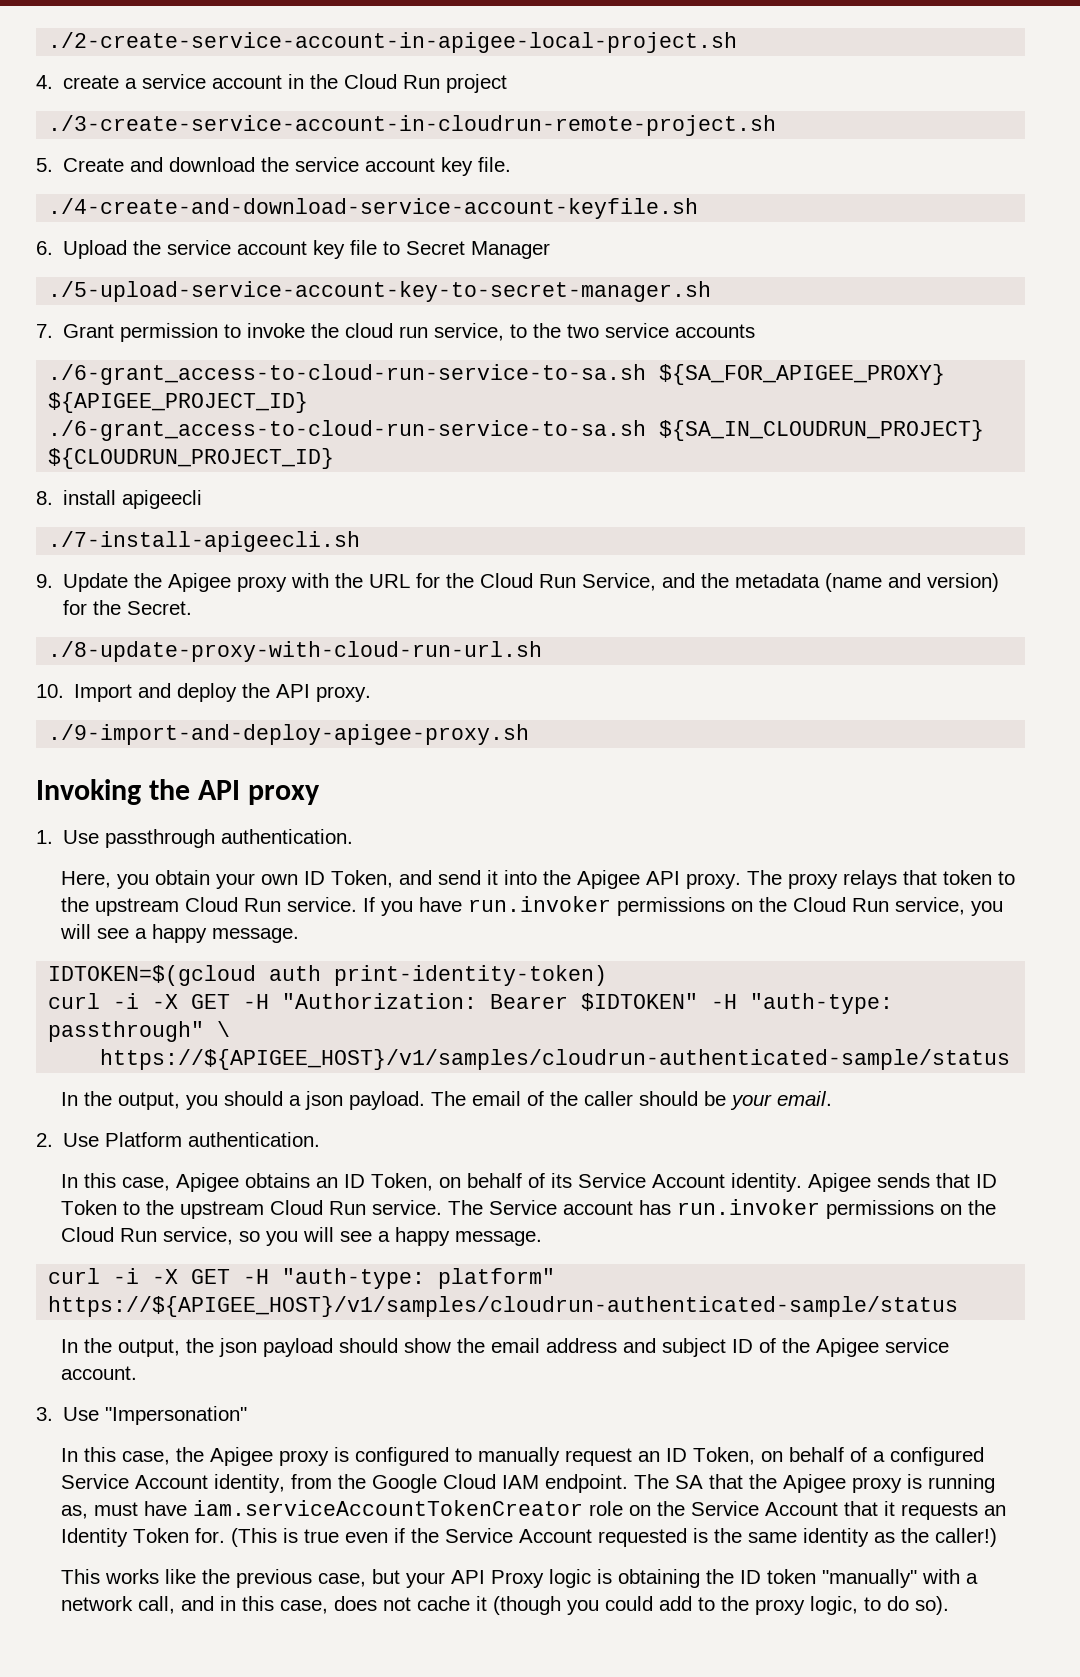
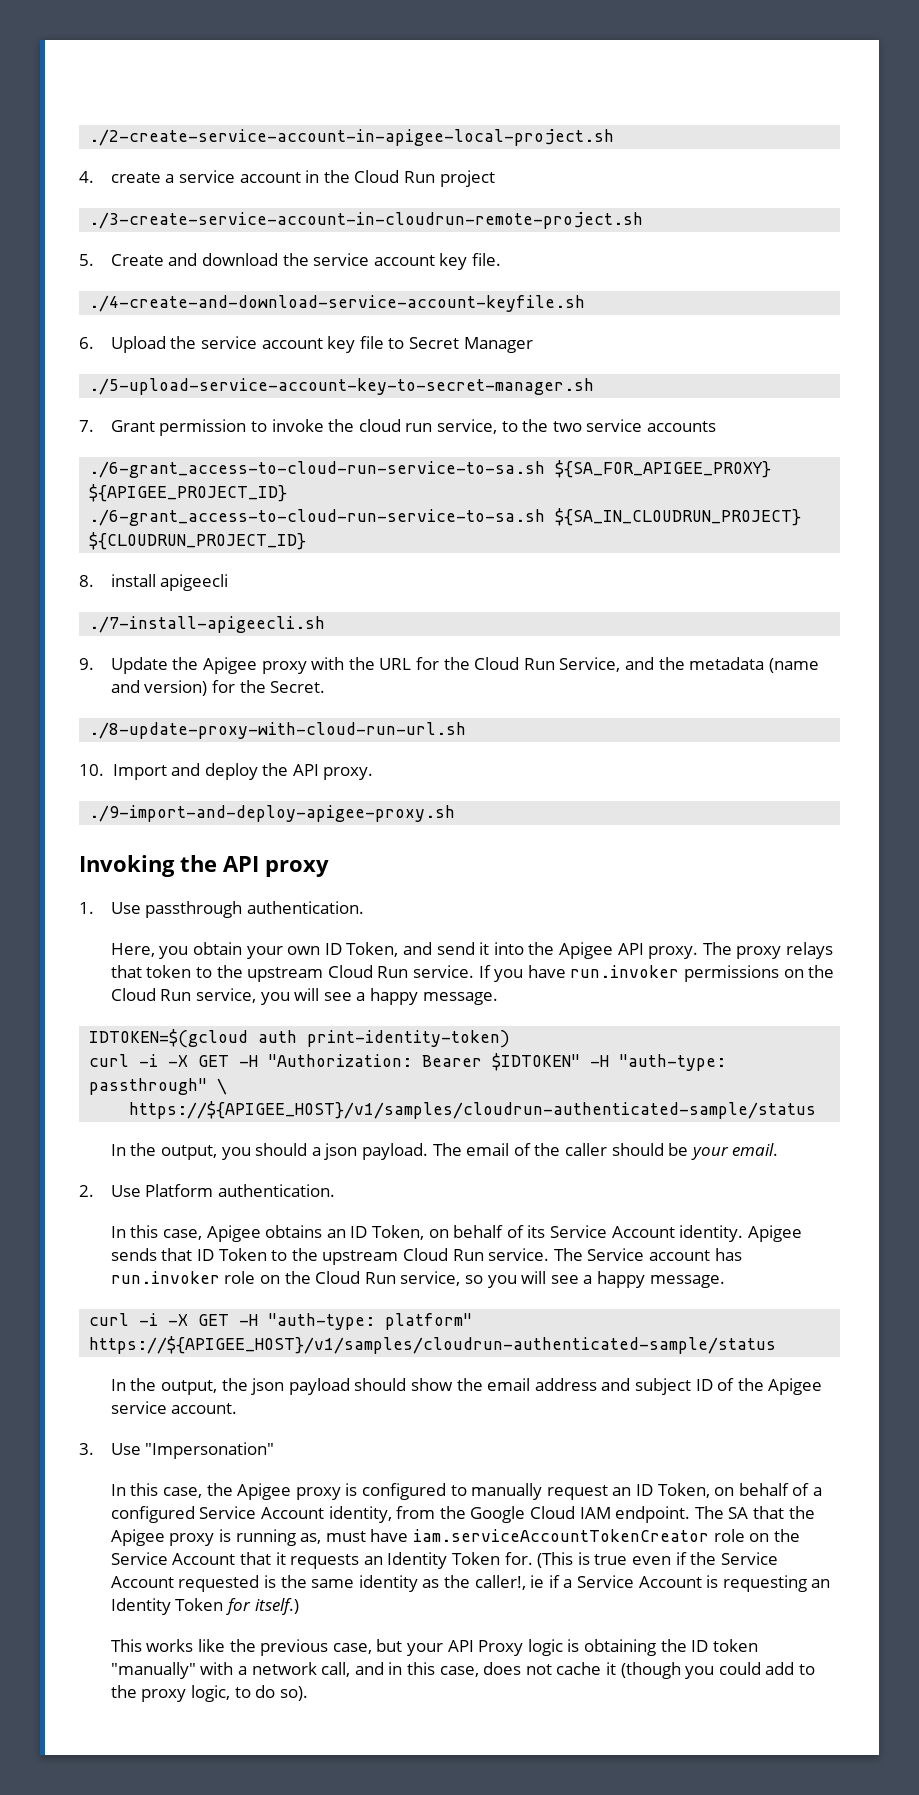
- The Service account has run.invoker permissions on the Cloud Run service, so you will see a happy message.
+ The Service account has run.invoker role on the Cloud Run service, so you will see a happy message.
- (This is true even if the Service Account requested is the same identity as the caller!)
+ (This is true even if the Service Account requested is the same identity as the caller!, ie if a Service Account is requesting an Identity Token for itself.)

